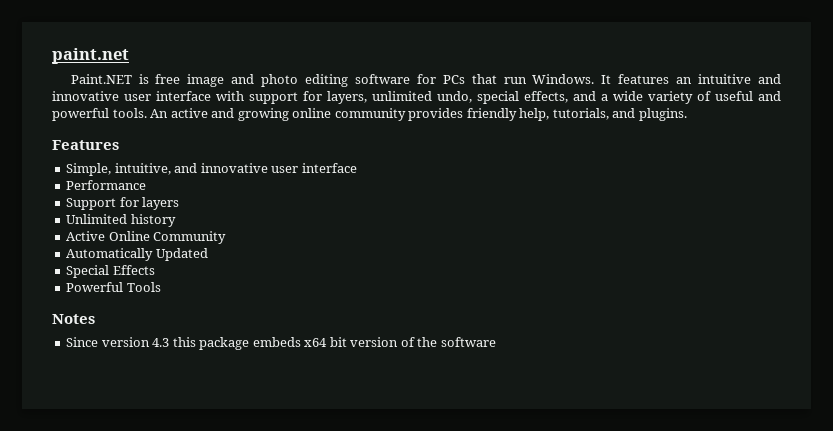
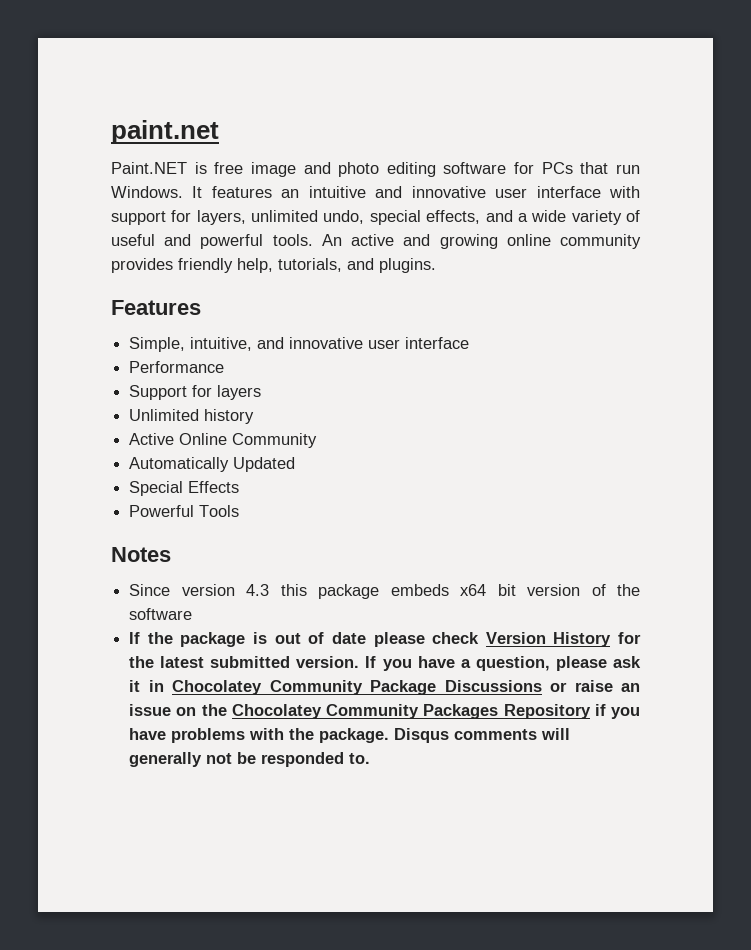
+ If the package is out of date please check Version History for the latest submitted version. If you have a question, please ask it in Chocolatey Community Package Discussions or raise an issue on the Chocolatey Community Packages Repository if you have problems with the package. Disqus comments will generally not be responded to.

